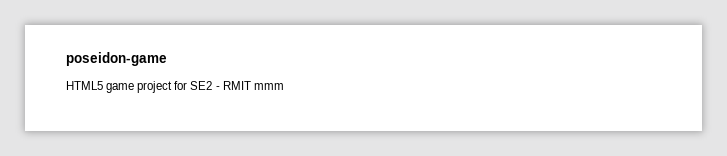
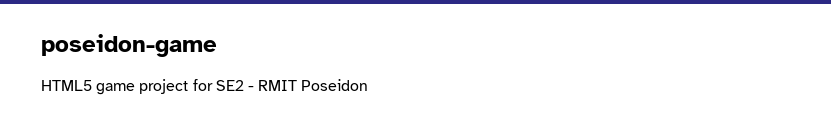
- HTML5 game project for SE2 - RMIT mmm
+ HTML5 game project for SE2 - RMIT Poseidon

